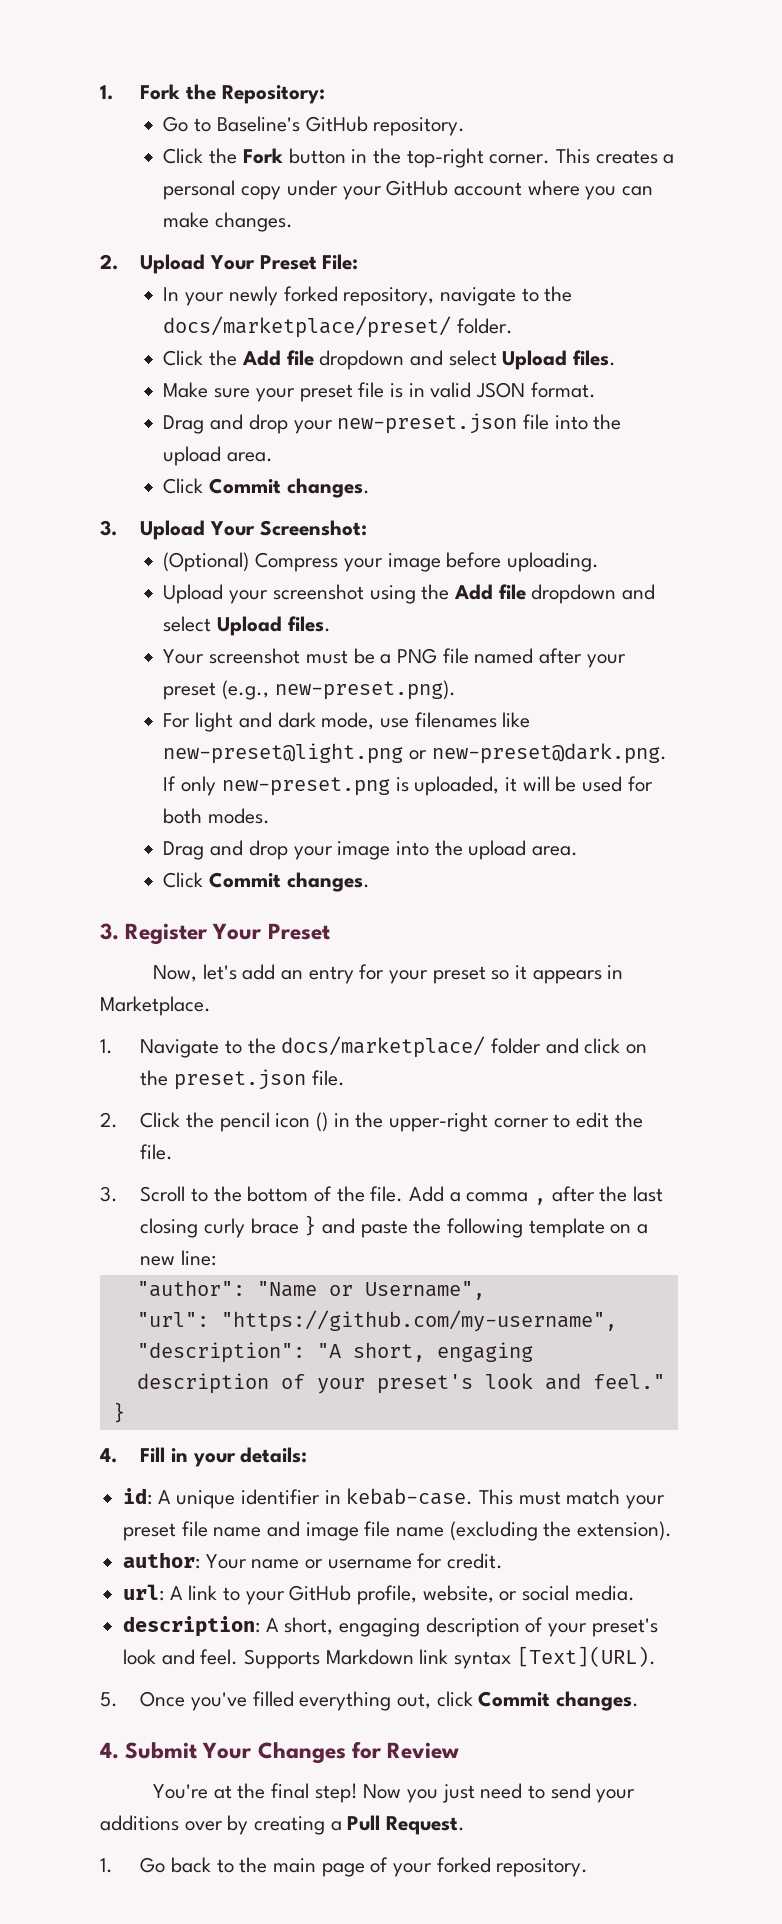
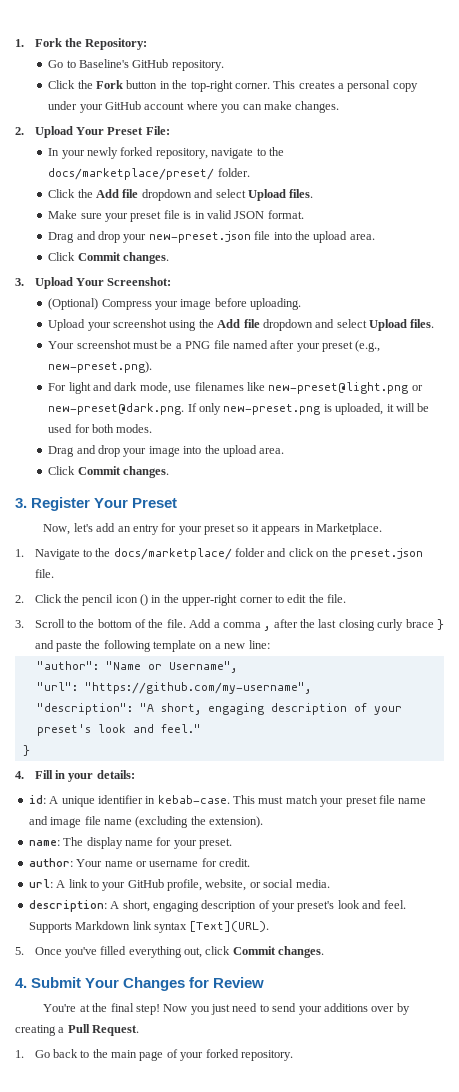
+ name: The display name for your preset.

